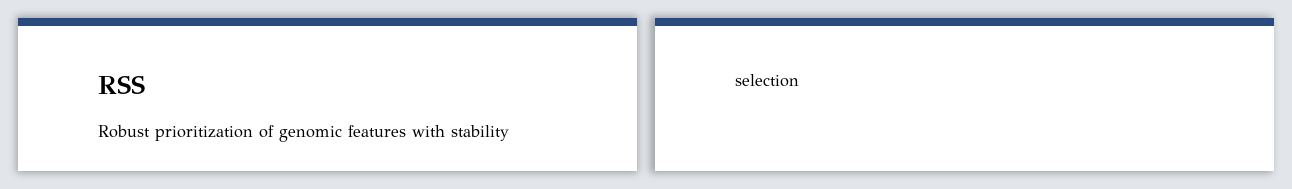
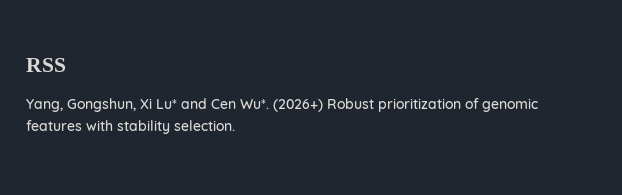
- Robust prioritization of genomic features with stability selection
+ Yang, Gongshun, Xi Lu* and Cen Wu*. (2026+) Robust prioritization of genomic features with stability selection.

